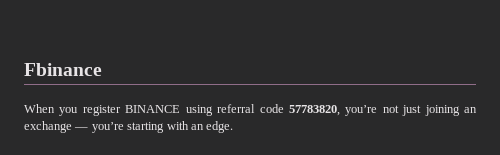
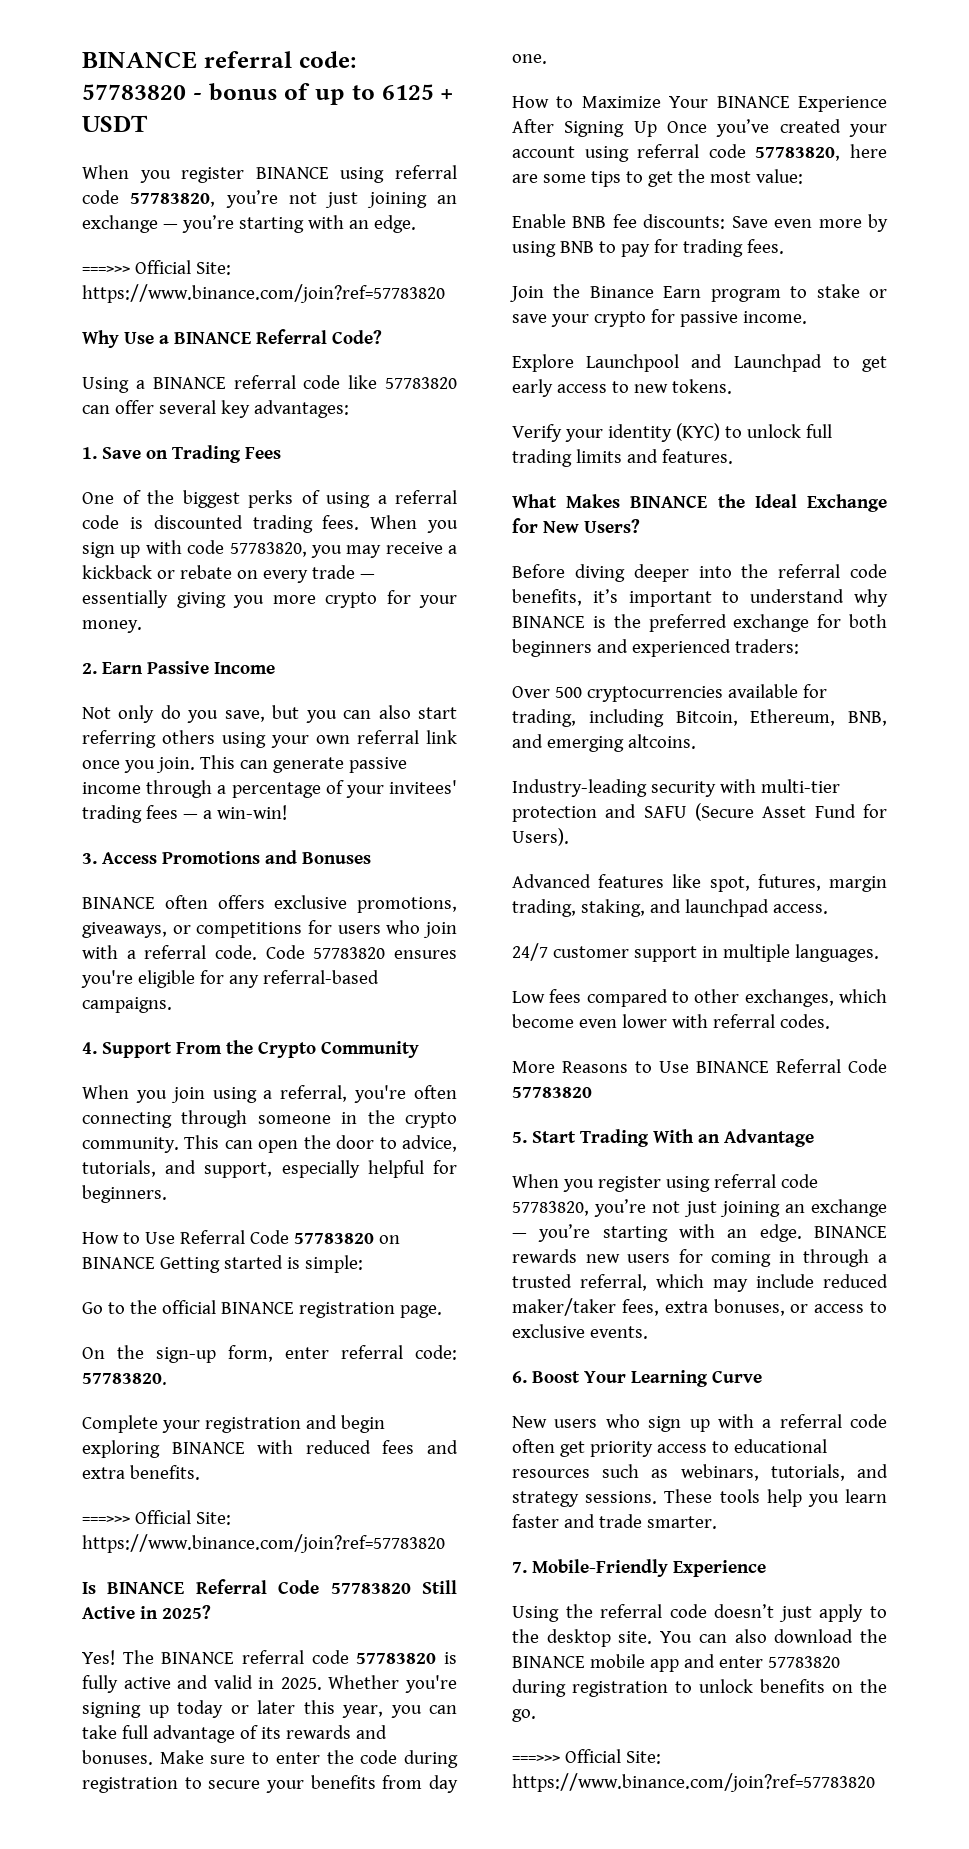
- Fbinance
+ BINANCE referral code: 57783820 - bonus of up to 6125 + USDT
  When you register BINANCE using referral code 57783820, you’re not just joining an exchange — you’re starting with an edge.
+ ===>>> Official Site: https://www.binance.com/join?ref=57783820
+ Why Use a BINANCE Referral Code?
+ Using a BINANCE referral code like 57783820 can offer several key advantages:
+ 1. Save on Trading Fees
+ One of the biggest perks of using a referral code is discounted trading fees. When you sign up with code 57783820, you may receive a kickback or rebate on every trade — essentially giving you more crypto for your money.
+ 2. Earn Passive Income
+ Not only do you save, but you can also start referring others using your own referral link once you join. This can generate passive income through a percentage of your invitees' trading fees — a win-win!
+ 3. Access Promotions and Bonuses
+ BINANCE often offers exclusive promotions, giveaways, or competitions for users who join with a referral code. Code 57783820 ensures you're eligible for any referral-based campaigns.
+ 4. Support From the Crypto Community
+ When you join using a referral, you're often connecting through someone in the crypto community. This can open the door to advice, tutorials, and support, especially helpful for beginners.
+ How to Use Referral Code 57783820 on BINANCE Getting started is simple:
+ Go to the official BINANCE registration page.
+ On the sign-up form, enter referral code: 57783820.
+ Complete your registration and begin exploring BINANCE with reduced fees and extra benefits.
+ ===>>> Official Site: https://www.binance.com/join?ref=57783820
+ Is BINANCE Referral Code 57783820 Still Active in 2025?
+ Yes! The BINANCE referral code 57783820 is fully active and valid in 2025. Whether you're signing up today or later this year, you can take full advantage of its rewards and bonuses. Make sure to enter the code during registration to secure your benefits from day one.
+ How to Maximize Your BINANCE Experience After Signing Up Once you’ve created your account using referral code 57783820, here are some tips to get the most value:
+ Enable BNB fee discounts: Save even more by using BNB to pay for trading fees.
+ Join the Binance Earn program to stake or save your crypto for passive income.
+ Explore Launchpool and Launchpad to get early access to new tokens.
+ Verify your identity (KYC) to unlock full trading limits and features.
+ What Makes BINANCE the Ideal Exchange for New Users?
+ Before diving deeper into the referral code benefits, it’s important to understand why BINANCE is the preferred exchange for both beginners and experienced traders:
+ Over 500 cryptocurrencies available for trading, including Bitcoin, Ethereum, BNB, and emerging altcoins.
+ Industry-leading security with multi-tier protection and SAFU (Secure Asset Fund for Users).
+ Advanced features like spot, futures, margin trading, staking, and launchpad access.
+ 24/7 customer support in multiple languages.
+ Low fees compared to other exchanges, which become even lower with referral codes.
+ More Reasons to Use BINANCE Referral Code 57783820
+ 5. Start Trading With an Advantage
+ When you register using referral code 57783820, you’re not just joining an exchange — you’re starting with an edge. BINANCE rewards new users for coming in through a trusted referral, which may include reduced maker/taker fees, extra bonuses, or access to exclusive events.
+ 6. Boost Your Learning Curve
+ New users who sign up with a referral code often get priority access to educational resources such as webinars, tutorials, and strategy sessions. These tools help you learn faster and trade smarter.
+ 7. Mobile-Friendly Experience
+ Using the referral code doesn’t just apply to the desktop site. You can also download the BINANCE mobile app and enter 57783820 during registration to unlock benefits on the go.
+ ===>>> Official Site: https://www.binance.com/join?ref=57783820

